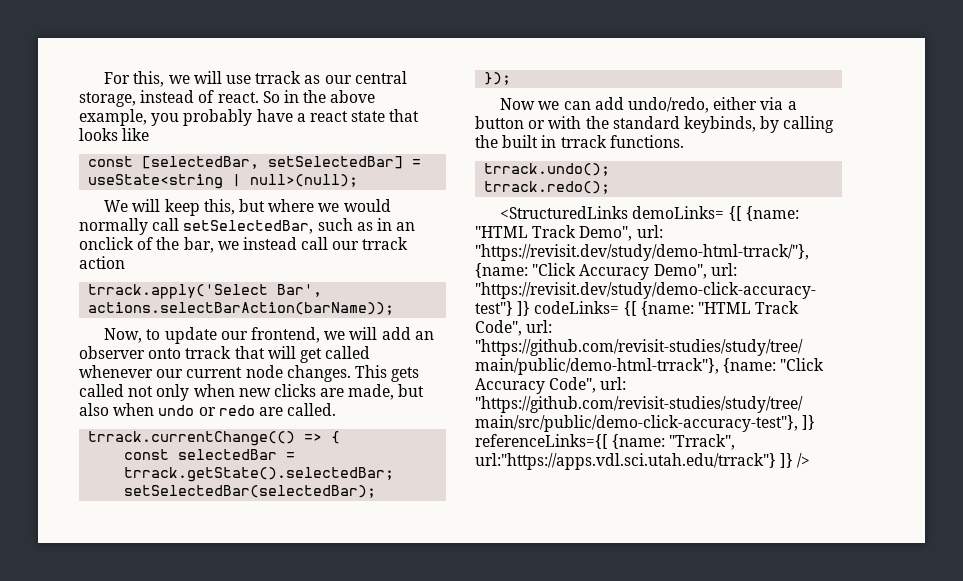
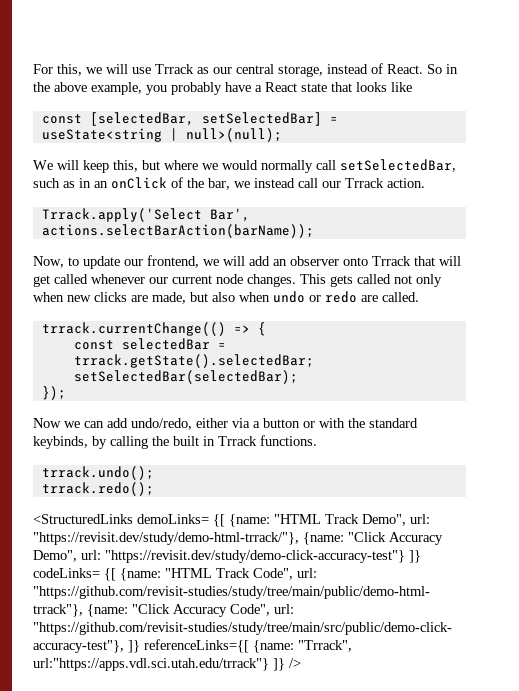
- For this, we will use trrack as our central storage, instead of react.
+ For this, we will use Trrack as our central storage, instead of React.
- So in the above example, you probably have a react state that looks like
+ So in the above example, you probably have a React state that looks like
- We will keep this, but where we would normally call setSelectedBar, such as in an onclick of the bar, we instead call our trrack action
- trrack.apply('Select Bar', actions.selectBarAction(barName));
+ We will keep this, but where we would normally call setSelectedBar, such as in an onClick of the bar, we instead call our Trrack action.
+ Trrack.apply('Select Bar', actions.selectBarAction(barName));
- Now, to update our frontend, we will add an observer onto trrack that will get called whenever our current node changes.
+ Now, to update our frontend, we will add an observer onto Trrack that will get called whenever our current node changes.
- Now we can add undo/redo, either via a button or with the standard keybinds, by calling the built in trrack functions.
+ Now we can add undo/redo, either via a button or with the standard keybinds, by calling the built in Trrack functions.

